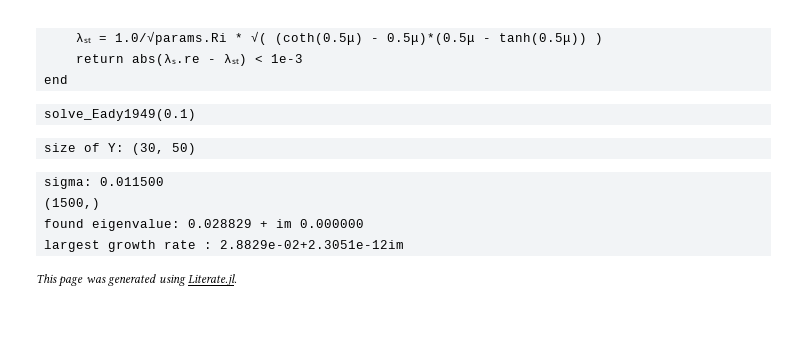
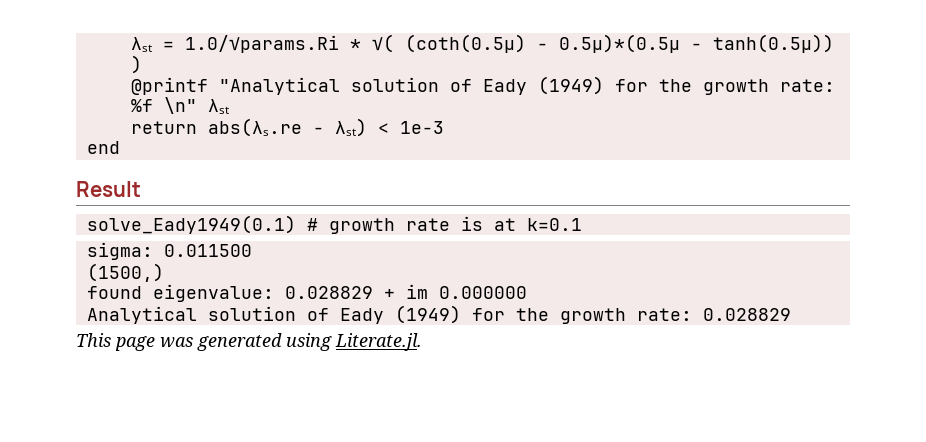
+ @printf "Analytical solution of Eady (1949) for the growth rate: %f \n" λₛₜ
+ Result
- solve_Eady1949(0.1)
- size of Y: (30, 50)
+ solve_Eady1949(0.1) # growth rate is at k=0.1
- largest growth rate : 2.8829e-02+2.3051e-12im
+ Analytical solution of Eady (1949) for the growth rate: 0.028829

